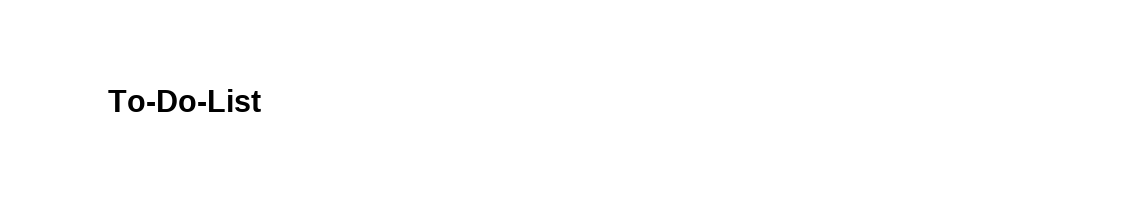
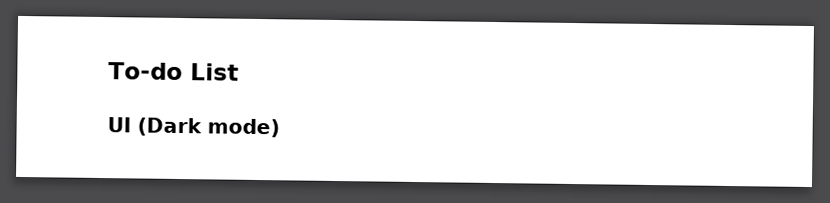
- To-Do-List
+ To-do List
+ UI (Dark mode)

